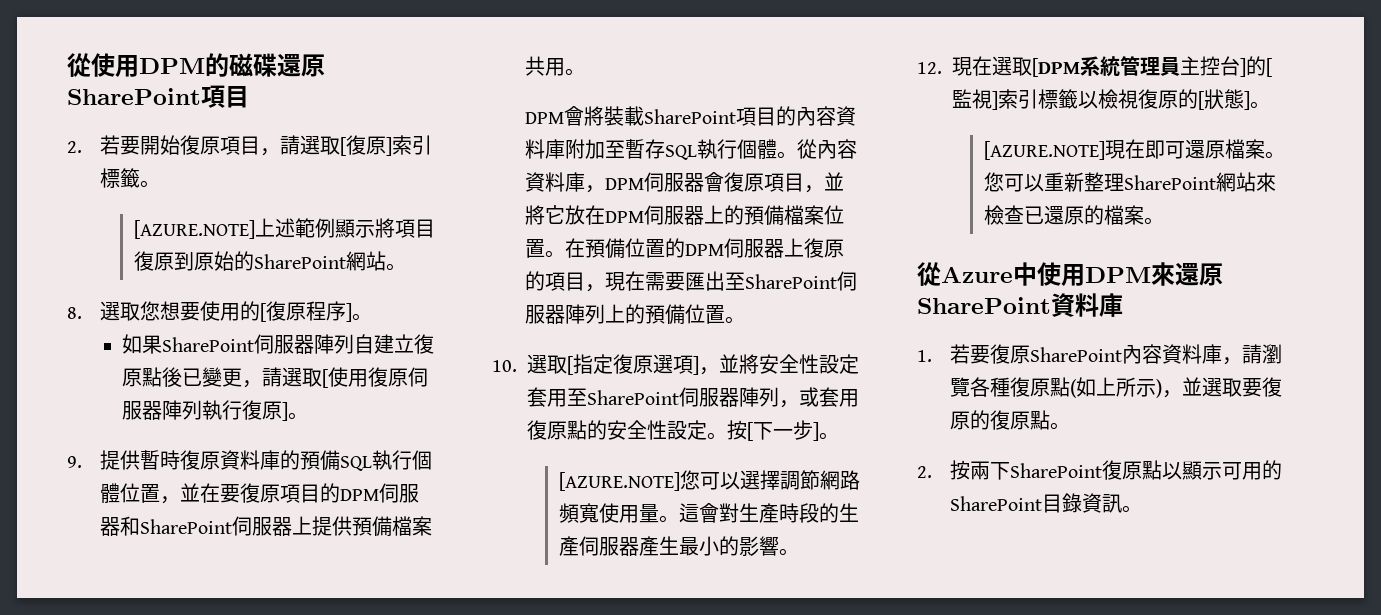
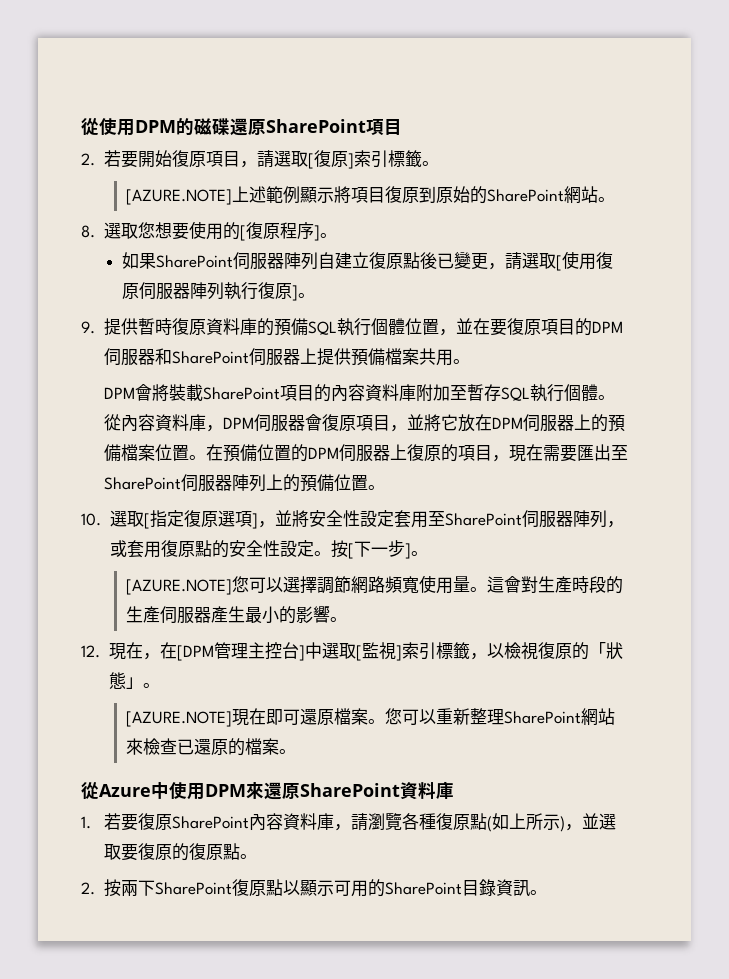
- 12.現在選取[DPM系統管理員主控台]的[監視]索引標籤以檢視復原的[狀態]。
+ 12.現在，在[DPM管理主控台]中選取[監視]索引標籤，以檢視復原的「狀態」。

